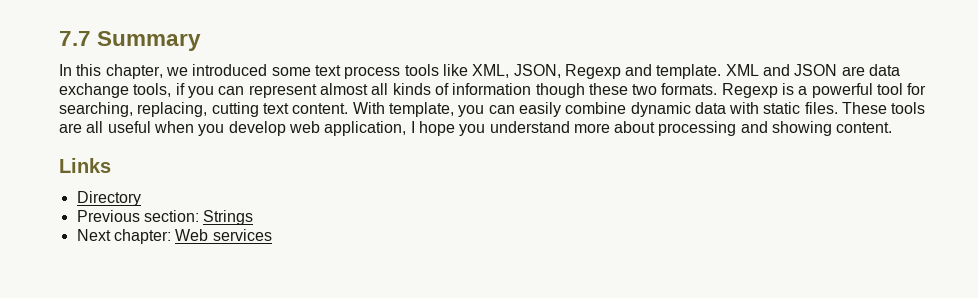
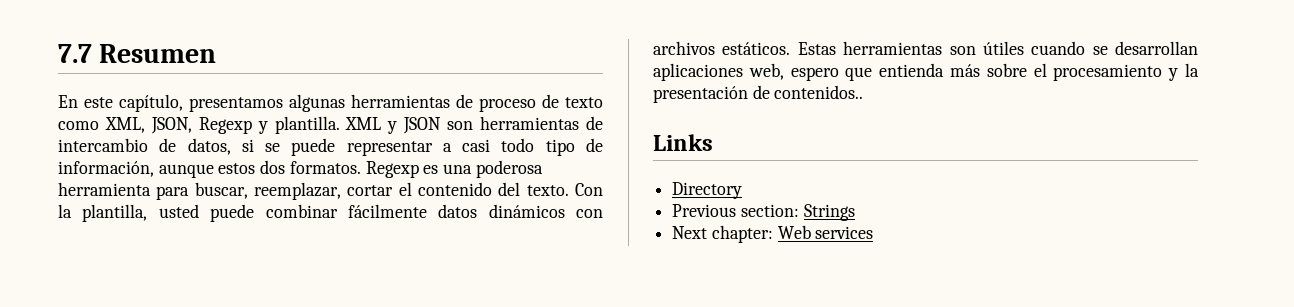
- 7.7 Summary
- In this chapter, we introduced some text process tools like XML, JSON, Regexp and template. XML and JSON are data exchange tools, if you can represent almost all kinds of information though these two formats. Regexp is a powerful tool for searching, replacing, cutting text content. With template, you can easily combine dynamic data with static files. These tools are all useful when you develop web application, I hope you understand more about processing and showing content.
+ 7.7 Resumen
+ En este capítulo, presentamos algunas herramientas de proceso de texto como XML, JSON, Regexp y plantilla. XML y JSON son herramientas de intercambio de datos, si se puede representar a casi todo tipo de información, aunque estos dos formatos. Regexp es una poderosa herramienta para buscar, reemplazar, cortar el contenido del texto. Con la plantilla, usted puede combinar fácilmente datos dinámicos con archivos estáticos. Estas herramientas son útiles cuando se desarrollan aplicaciones web, espero que entienda más sobre el procesamiento y la presentación de contenidos..

